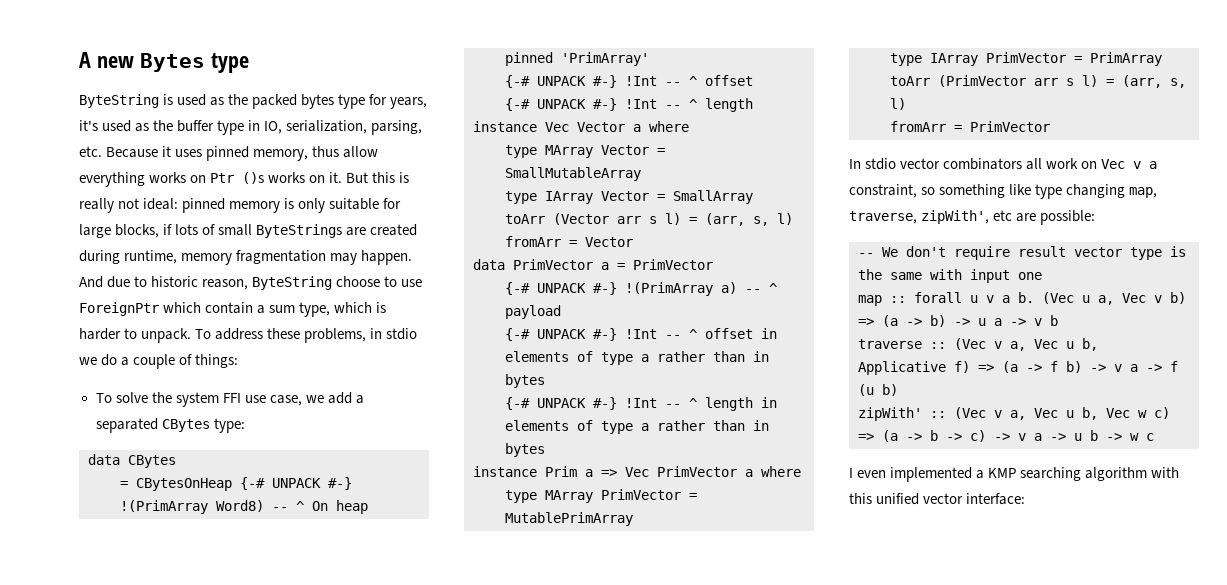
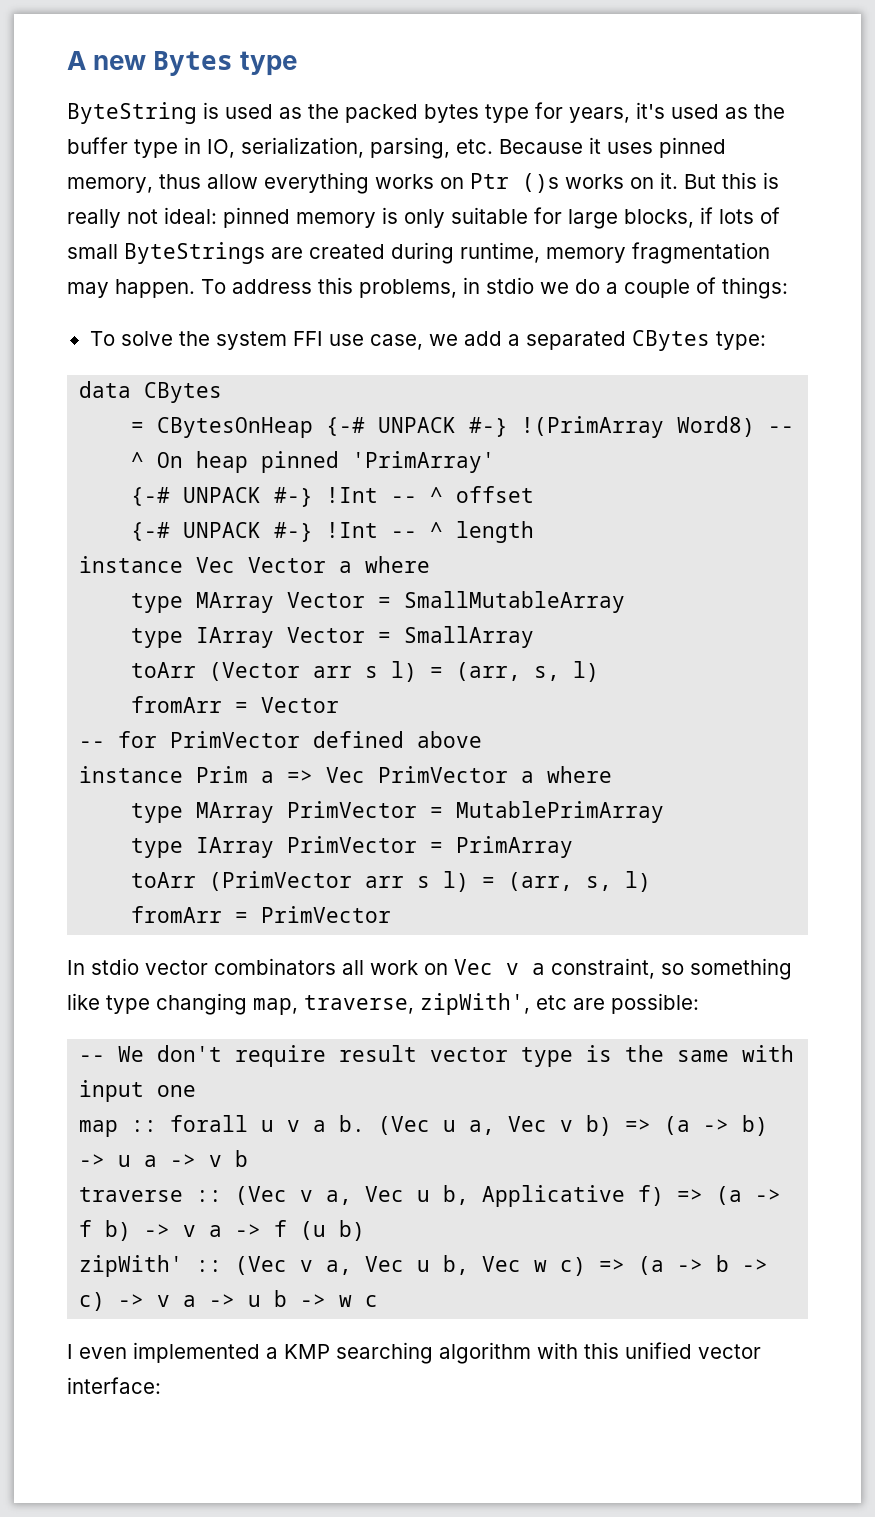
- And due to historic reason, ByteString choose to use ForeignPtr which contain a sum type, which is harder to unpack.
- To address these problems, in stdio we do a couple of things:
+ To address this problems, in stdio we do a couple of things:
- data PrimVector a = PrimVector
- {-# UNPACK #-} !(PrimArray a) -- ^ payload
- {-# UNPACK #-} !Int -- ^ offset in elements of type a rather than in bytes
- {-# UNPACK #-} !Int -- ^ length in elements of type a rather than in bytes
+ -- for PrimVector defined above

